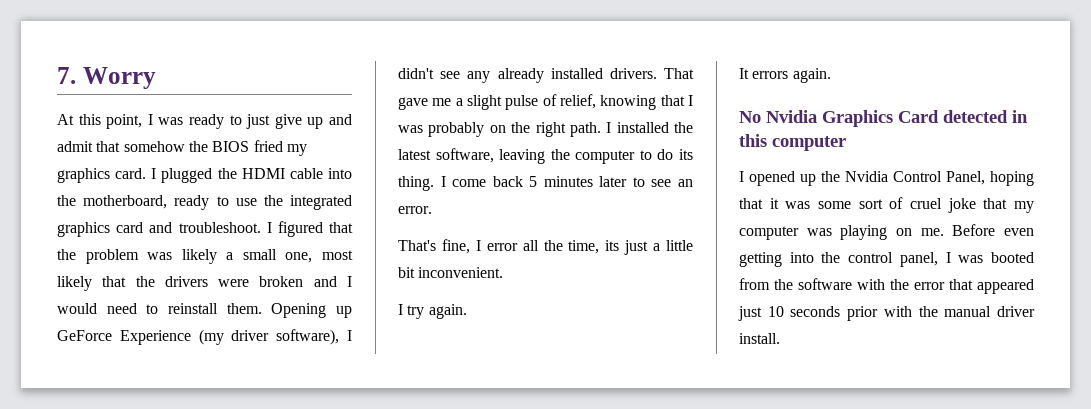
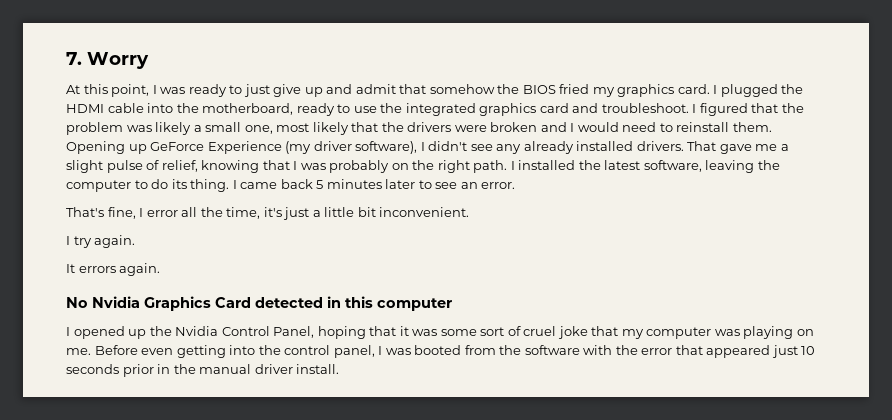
- I come back 5 minutes later to see an error.
+ I came back 5 minutes later to see an error.
- That's fine, I error all the time, its just a little bit inconvenient.
+ That's fine, I error all the time, it's just a little bit inconvenient.
- Before even getting into the control panel, I was booted from the software with the error that appeared just 10 seconds prior with the manual driver install.
+ Before even getting into the control panel, I was booted from the software with the error that appeared just 10 seconds prior in the manual driver install.

